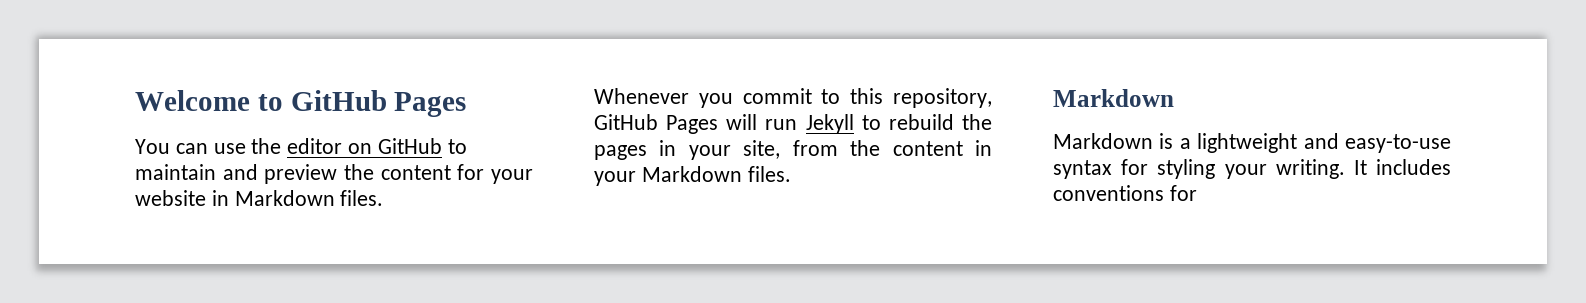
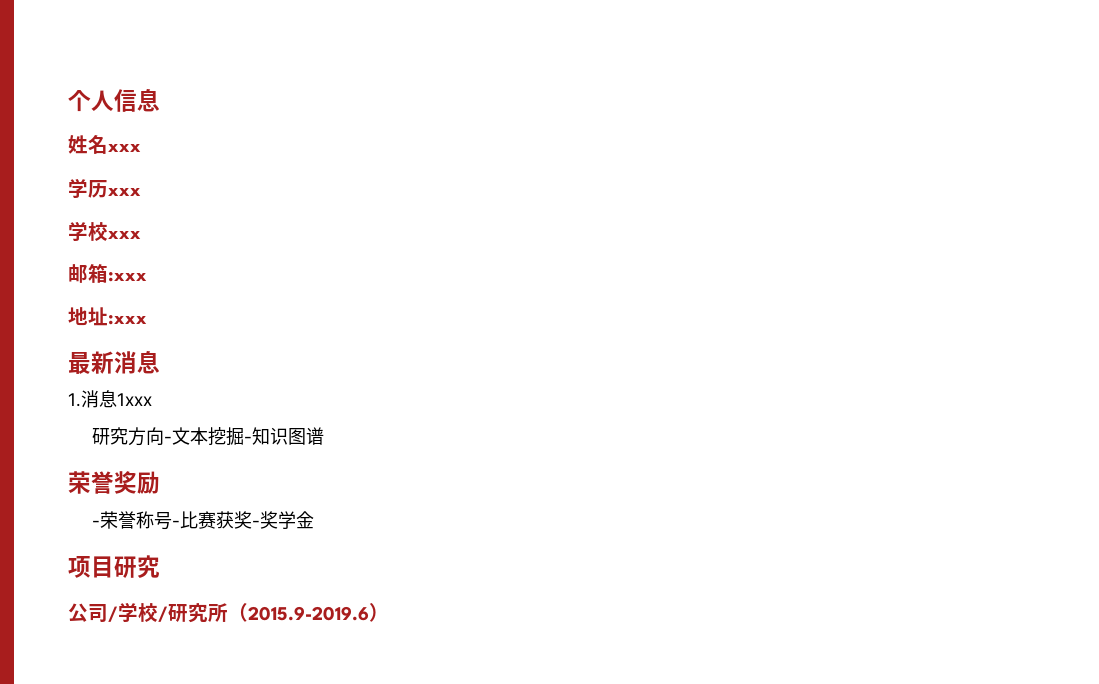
- Welcome to GitHub Pages
- You can use the editor on GitHub to maintain and preview the content for your website in Markdown files.
- Whenever you commit to this repository, GitHub Pages will run Jekyll to rebuild the pages in your site, from the content in your Markdown files.
- Markdown
- Markdown is a lightweight and easy-to-use syntax for styling your writing. It includes conventions for
+ 个人信息
+ 姓名xxx
+ 学历xxx
+ 学校xxx
+ 邮箱:xxx
+ 地址:xxx
+ 最新消息
+ 1.消息1xxx
+ 研究方向-文本挖掘-知识图谱
+ 荣誉奖励
+ -荣誉称号-比赛获奖-奖学金
+ 项目研究
+ 公司/学校/研究所（2015.9-2019.6）

